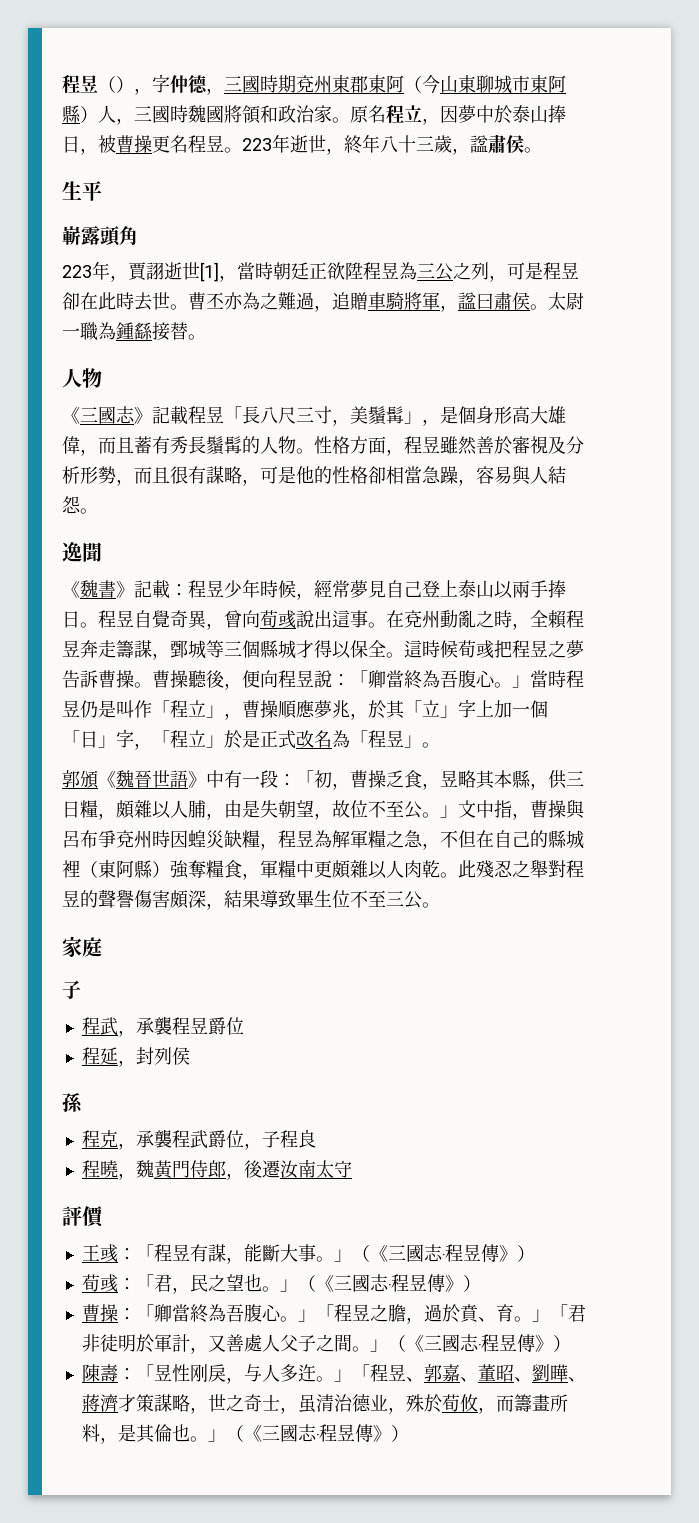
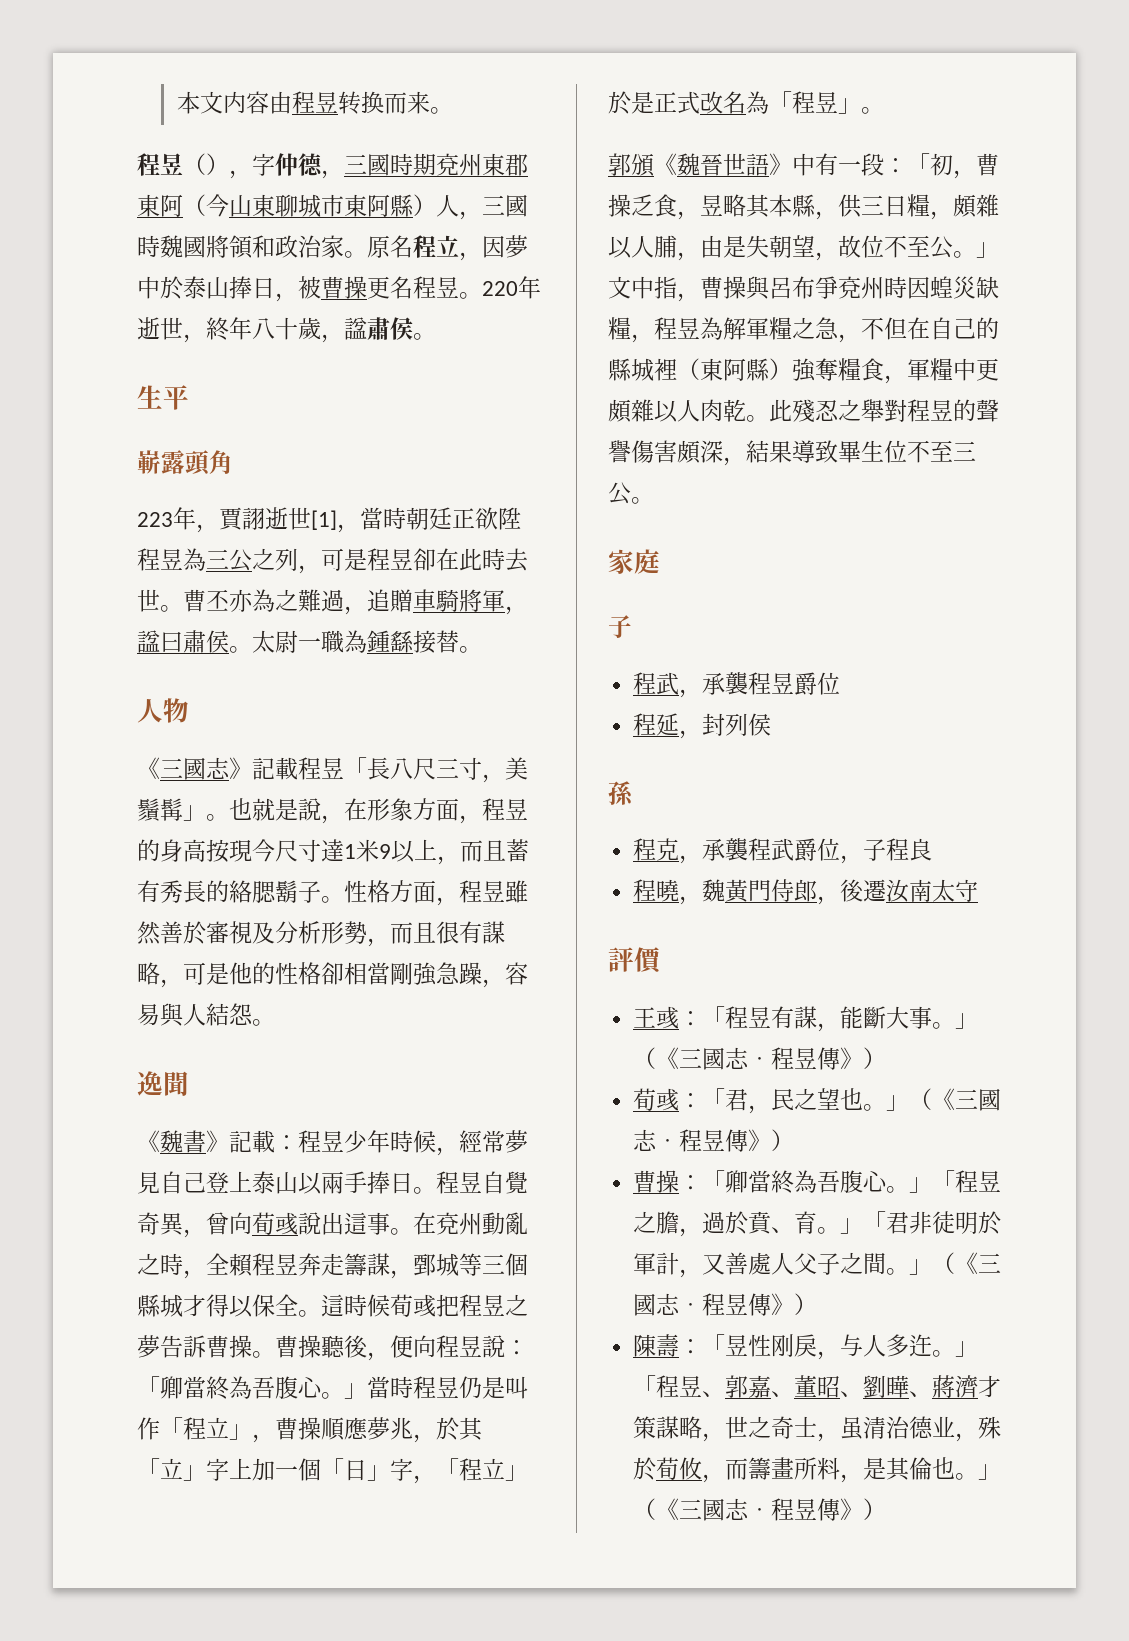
+ 本文内容由程昱转换而来。
- 223年逝世，終年八十三歲，諡肅侯。
+ 220年逝世，終年八十歲，諡肅侯。
- 《三國志》記載程昱「長八尺三寸，美鬚髯」，是個身形高大雄偉，而且蓄有秀長鬚髯的人物。
+ 《三國志》記載程昱「長八尺三寸，美鬚髯」。也就是說，在形象方面，程昱的身高按現今尺寸達1米9以上，而且蓄有秀長的絡腮鬍子。
- 性格方面，程昱雖然善於審視及分析形勢，而且很有謀略，可是他的性格卻相當急躁，容易與人結怨。
+ 性格方面，程昱雖然善於審視及分析形勢，而且很有謀略，可是他的性格卻相當剛強急躁，容易與人結怨。

